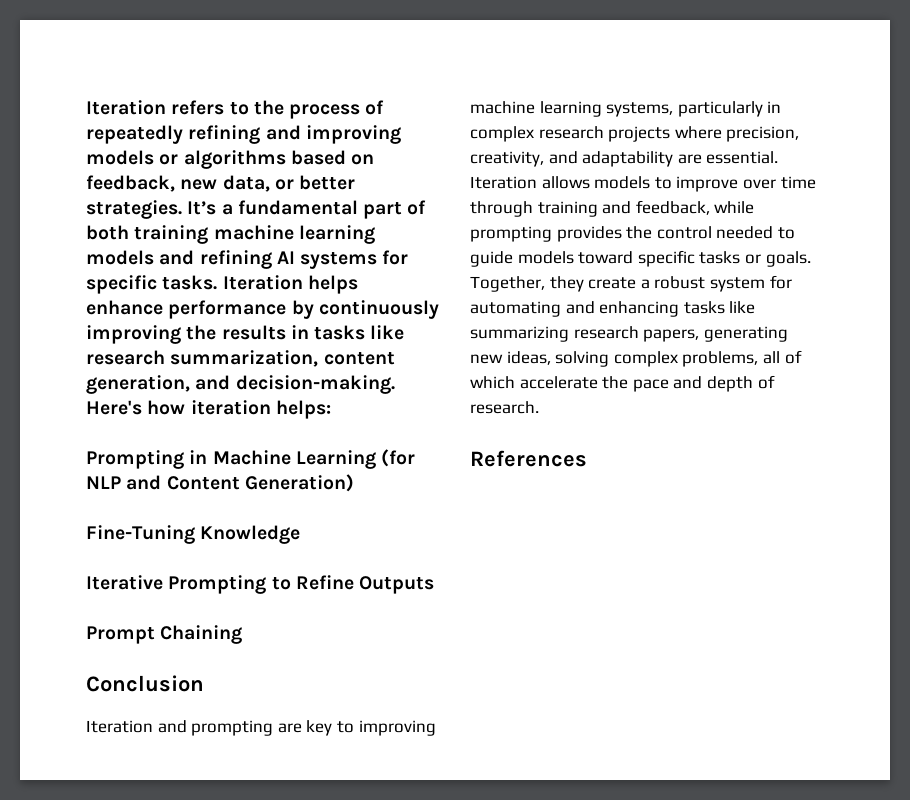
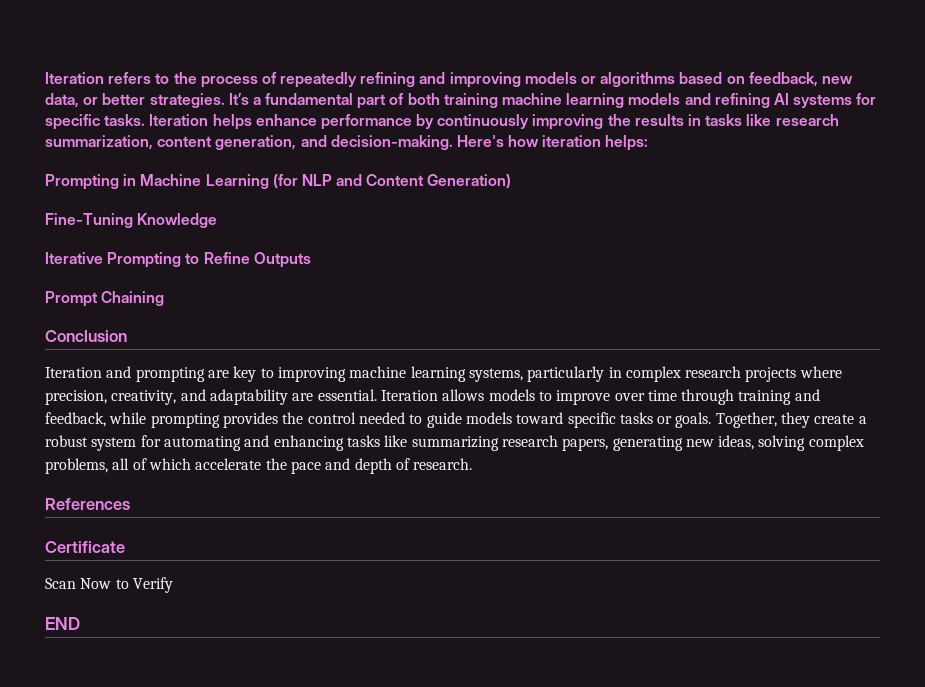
+ Certificate
+ Scan Now to Verify
+ END

